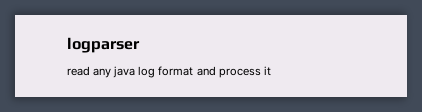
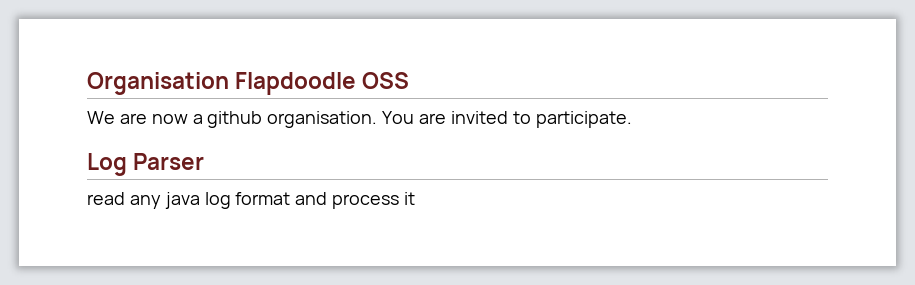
- logparser
+ Organisation Flapdoodle OSS
+ We are now a github organisation. You are invited to participate.
+ Log Parser

